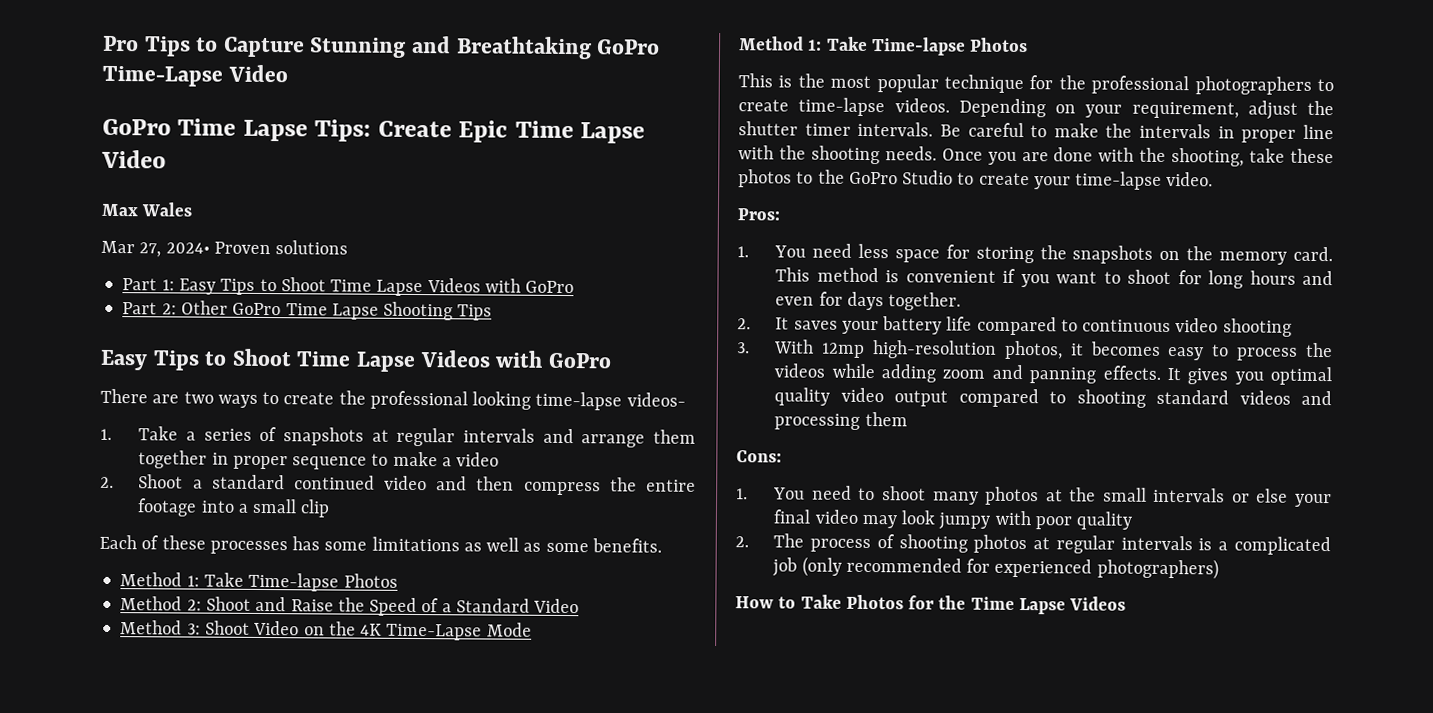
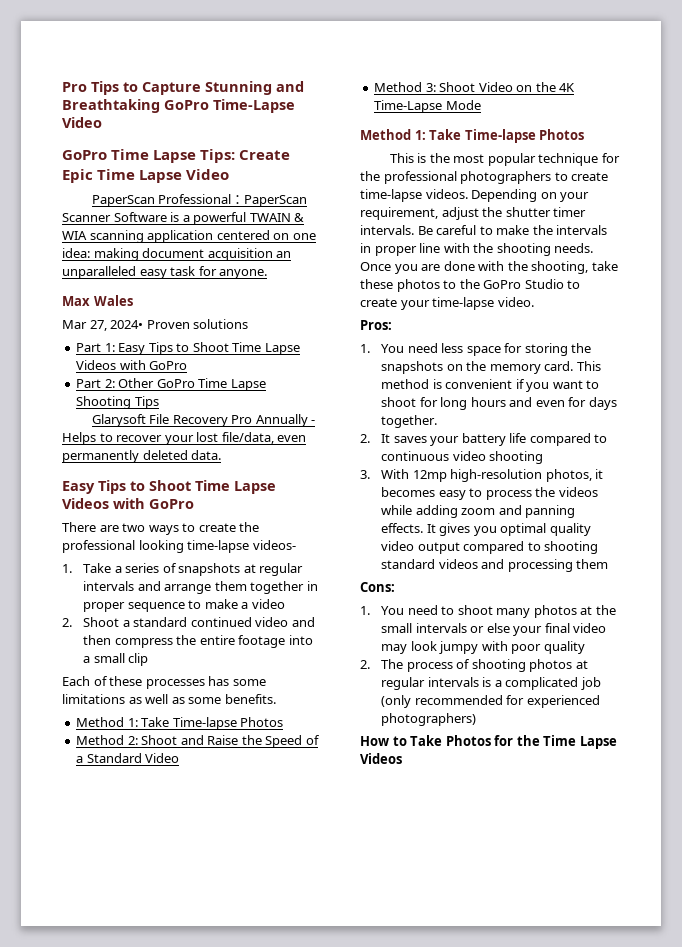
+ PaperScan Professional：PaperScan Scanner Software is a powerful TWAIN & WIA scanning application centered on one idea: making document acquisition an unparalleled easy task for anyone.
+ Glarysoft File Recovery Pro Annually - Helps to recover your lost file/data, even permanently deleted data.

